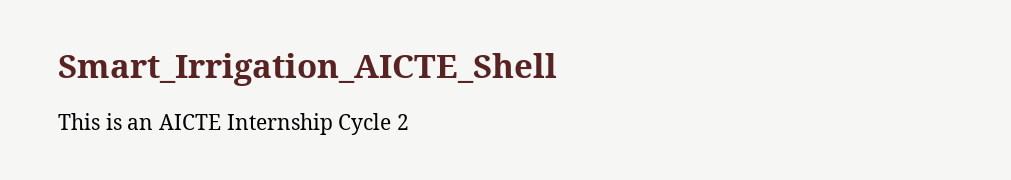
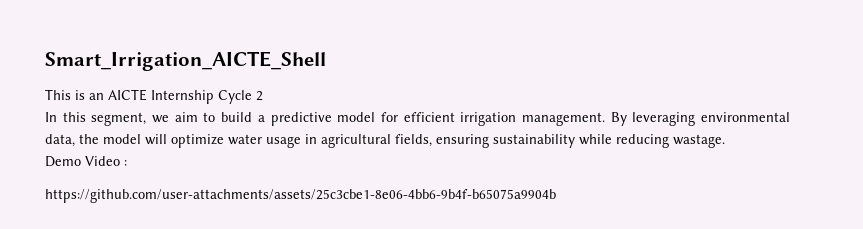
+ In this segment, we aim to build a predictive model for efficient irrigation management. By leveraging environmental data, the model will optimize water usage in agricultural fields, ensuring sustainability while reducing wastage.
+ Demo Video :
+ https://github.com/user-attachments/assets/25c3cbe1-8e06-4bb6-9b4f-b65075a9904b

